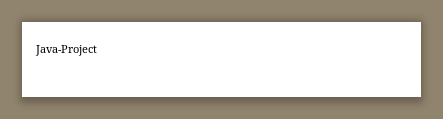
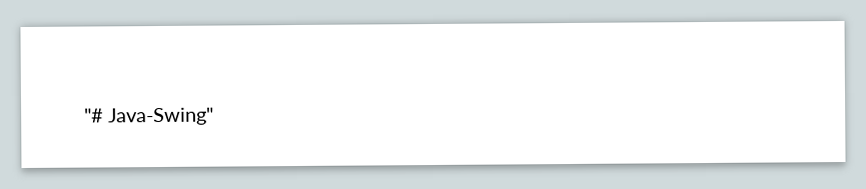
- Java-Project
+ "# Java-Swing"

